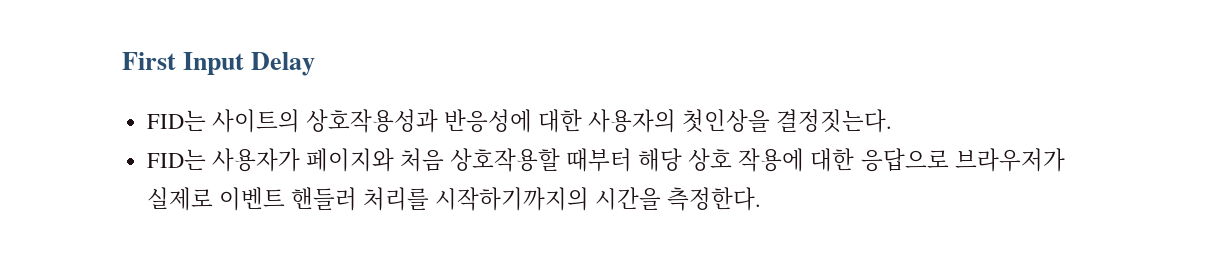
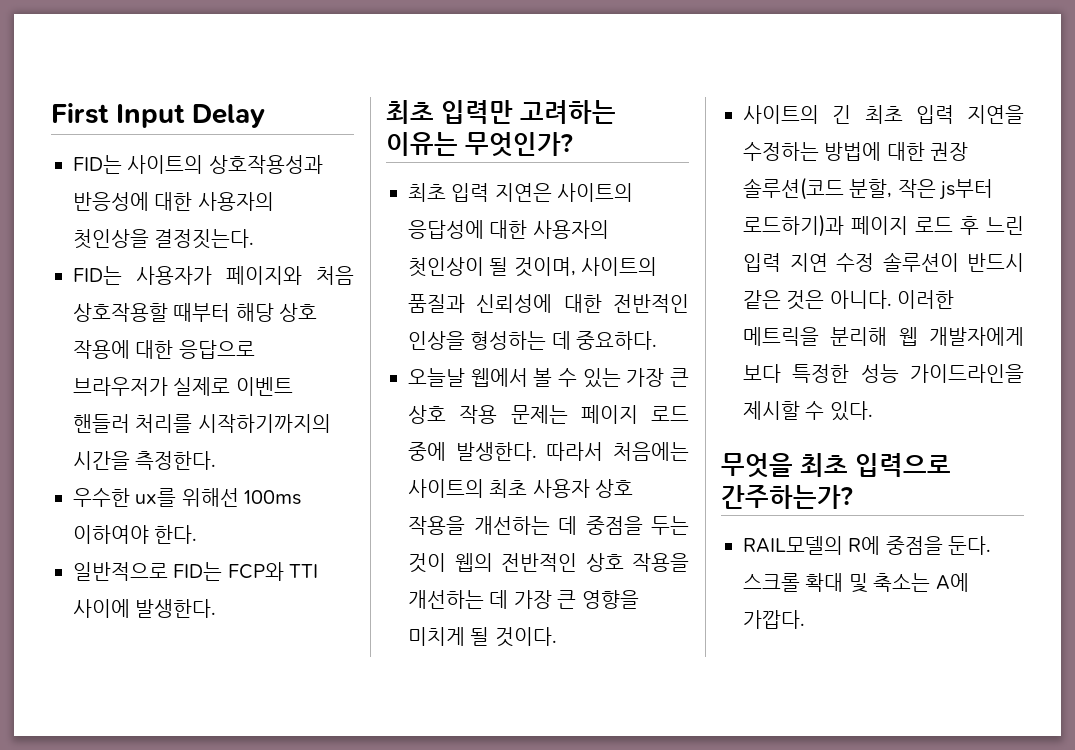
+ 우수한 ux를 위해선 100ms 이하여야 한다.
+ 일반적으로 FID는 FCP와 TTI 사이에 발생한다.
+ 최초 입력만 고려하는 이유는 무엇인가?
+ 최초 입력 지연은 사이트의 응답성에 대한 사용자의 첫인상이 될 것이며, 사이트의 품질과 신뢰성에 대한 전반적인 인상을 형성하는 데 중요하다.
+ 오늘날 웹에서 볼 수 있는 가장 큰 상호 작용 문제는 페이지 로드 중에 발생한다. 따라서 처음에는 사이트의 최초 사용자 상호 작용을 개선하는 데 중점을 두는 것이 웹의 전반적인 상호 작용을 개선하는 데 가장 큰 영향을 미치게 될 것이다.
+ 사이트의 긴 최초 입력 지연을 수정하는 방법에 대한 권장 솔루션(코드 분할, 작은 js부터 로드하기)과 페이지 로드 후 느린 입력 지연 수정 솔루션이 반드시 같은 것은 아니다. 이러한 메트릭을 분리해 웹 개발자에게 보다 특정한 성능 가이드라인을 제시할 수 있다.
+ 무엇을 최초 입력으로 간주하는가?
+ RAIL모델의 R에 중점을 둔다. 스크롤 확대 및 축소는 A에 가깝다.

